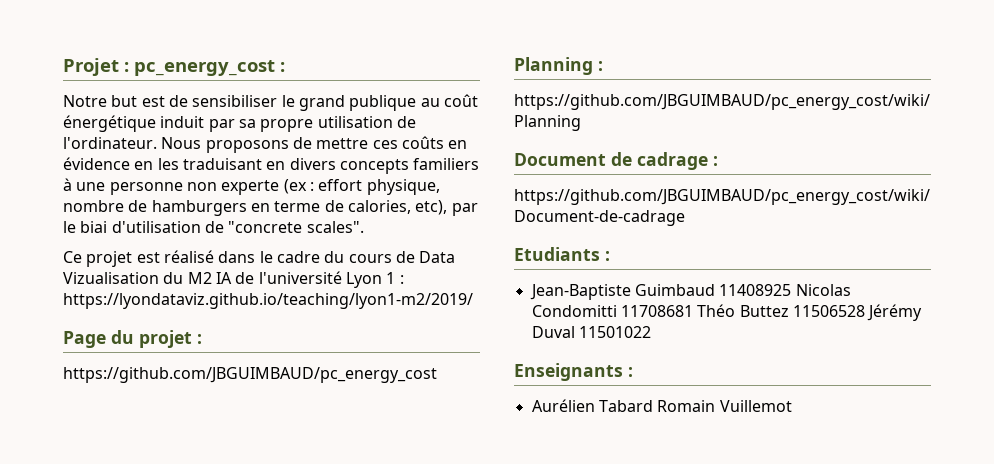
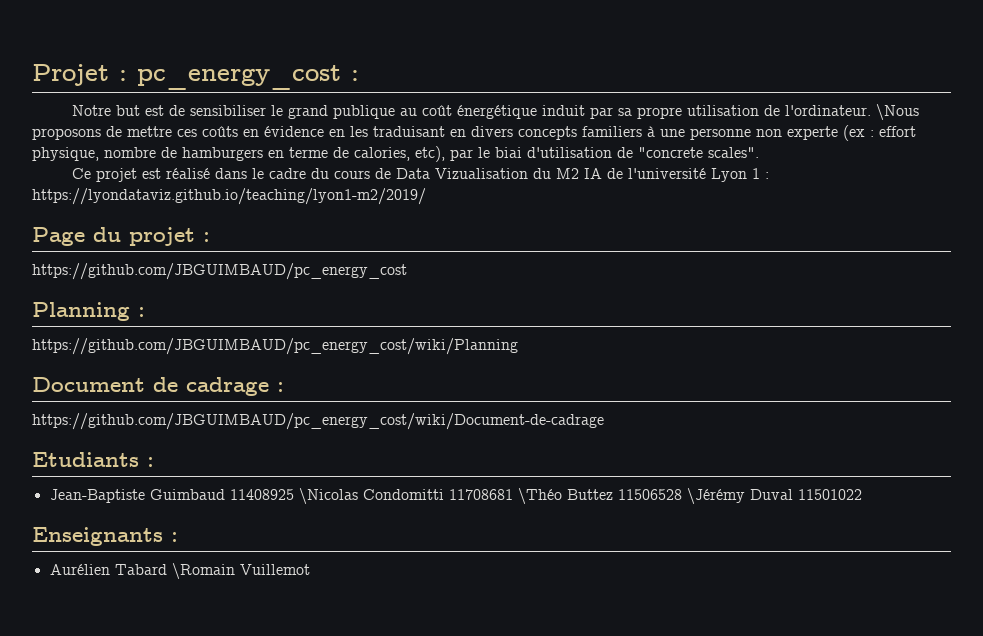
- Nous proposons de mettre ces coûts en évidence en les traduisant en divers concepts familiers à une personne non experte (ex : effort physique, nombre de hamburgers en terme de calories, etc), par le biai d'utilisation de "concrete scales".
+ \Nous proposons de mettre ces coûts en évidence en les traduisant en divers concepts familiers à une personne non experte (ex : effort physique, nombre de hamburgers en terme de calories, etc), par le biai d'utilisation de "concrete scales".
- Jean-Baptiste Guimbaud 11408925 Nicolas Condomitti 11708681 Théo Buttez 11506528 Jérémy Duval 11501022
+ Jean-Baptiste Guimbaud 11408925 \Nicolas Condomitti 11708681 \Théo Buttez 11506528 \Jérémy Duval 11501022
- Aurélien Tabard Romain Vuillemot
+ Aurélien Tabard \Romain Vuillemot

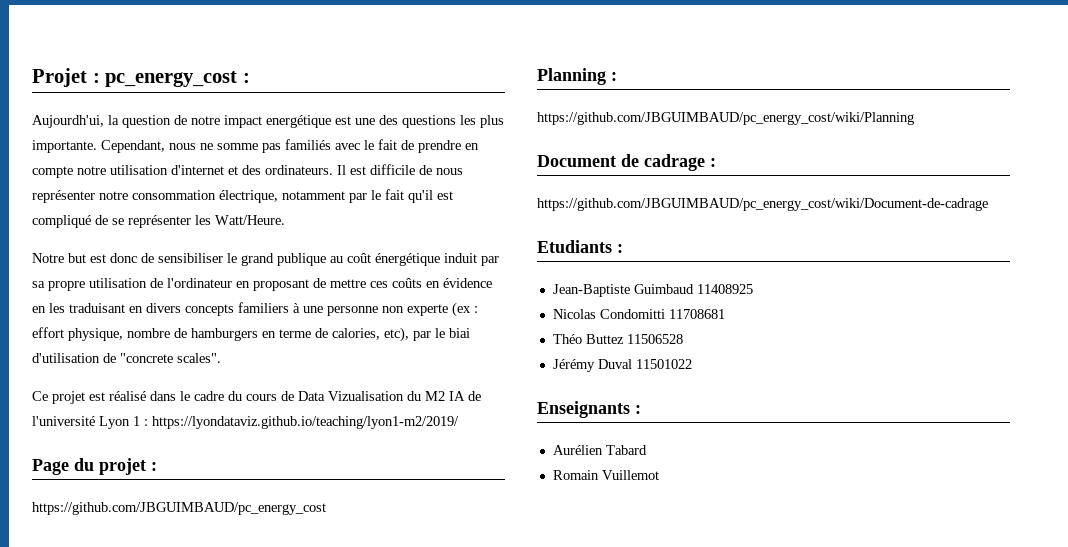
+ Aujourdh'ui, la question de notre impact energétique est une des questions les plus importante. Cependant, nous ne somme pas familiés avec le fait de prendre en compte notre utilisation d'internet et des ordinateurs. Il est difficile de nous représenter notre consommation électrique, notamment par le fait qu'il est compliqué de se représenter les Watt/Heure.
- Notre but est de sensibiliser le grand publique au coût énergétique induit par sa propre utilisation de l'ordinateur. \Nous proposons de mettre ces coûts en évidence en les traduisant en divers concepts familiers à une personne non experte (ex : effort physique, nombre de hamburgers en terme de calories, etc), par le biai d'utilisation de "concrete scales".
+ Notre but est donc de sensibiliser le grand publique au coût énergétique induit par sa propre utilisation de l'ordinateur en proposant de mettre ces coûts en évidence en les traduisant en divers concepts familiers à une personne non experte (ex : effort physique, nombre de hamburgers en terme de calories, etc), par le biai d'utilisation de "concrete scales".
- Jean-Baptiste Guimbaud 11408925 \Nicolas Condomitti 11708681 \Théo Buttez 11506528 \Jérémy Duval 11501022
+ Jean-Baptiste Guimbaud 11408925
+ Nicolas Condomitti 11708681
+ Théo Buttez 11506528
+ Jérémy Duval 11501022
- Aurélien Tabard \Romain Vuillemot
+ Aurélien Tabard
+ Romain Vuillemot

